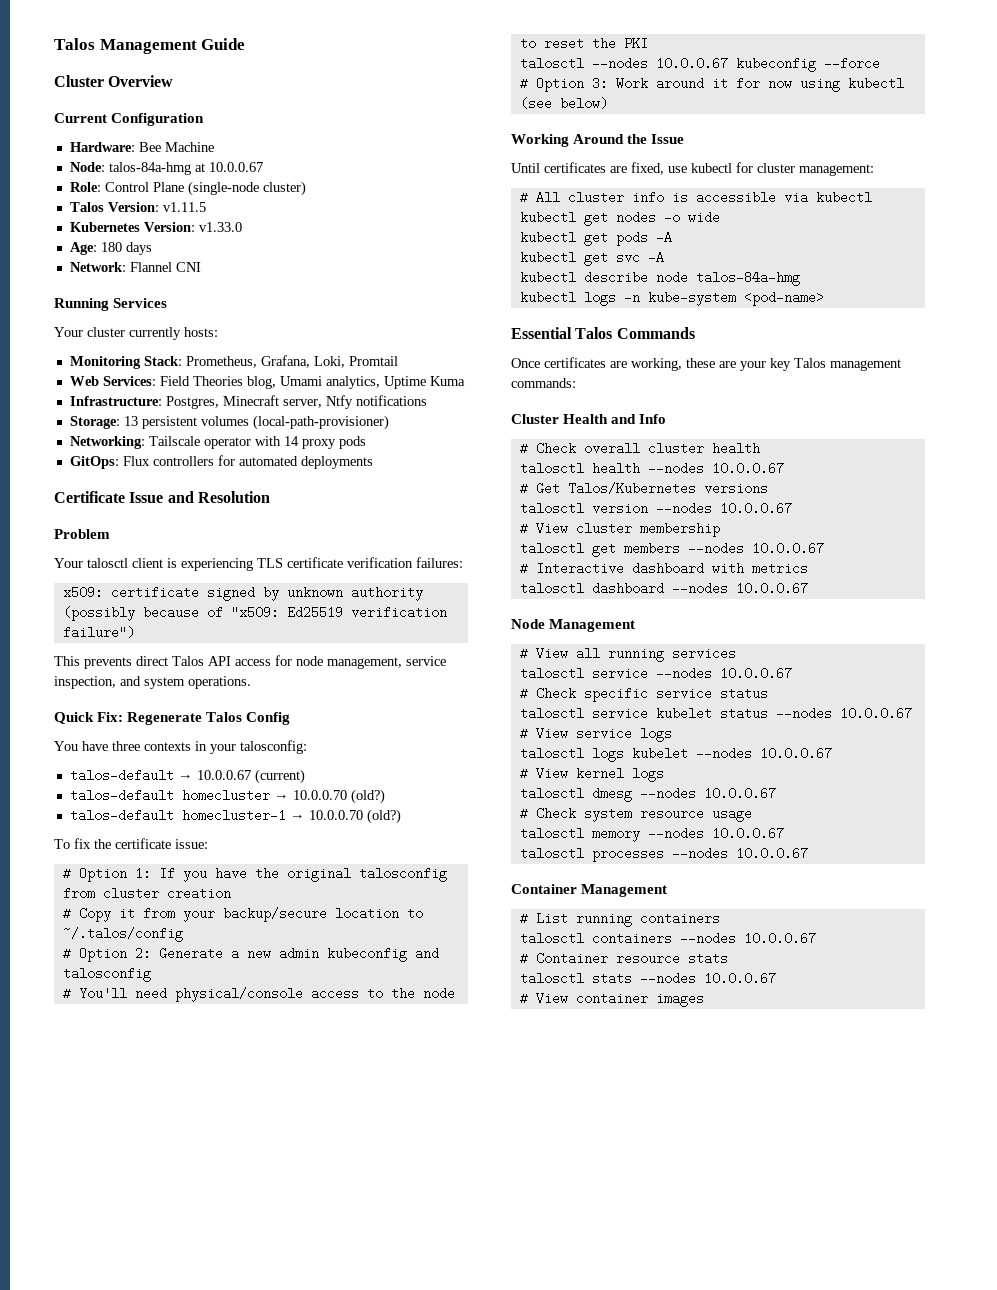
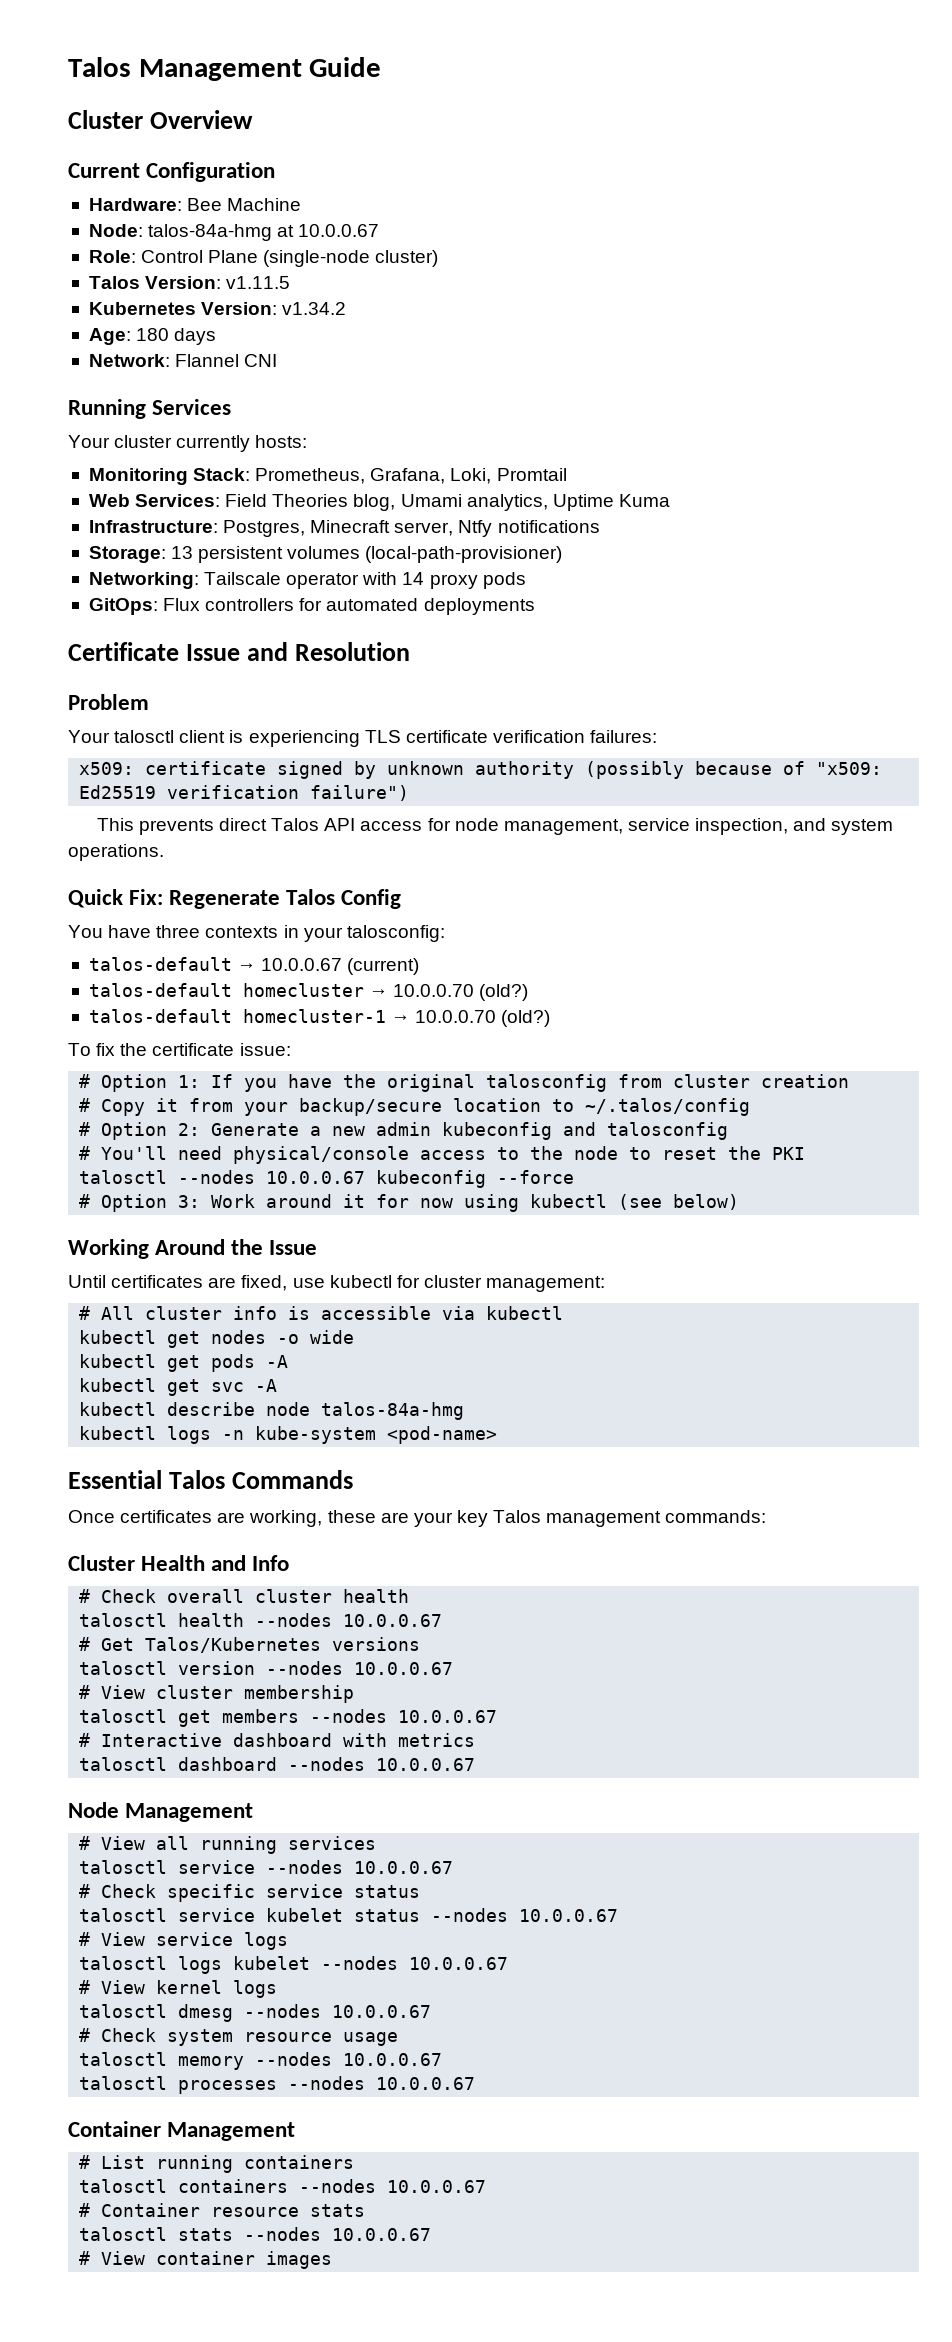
- Kubernetes Version: v1.33.0
+ Kubernetes Version: v1.34.2

